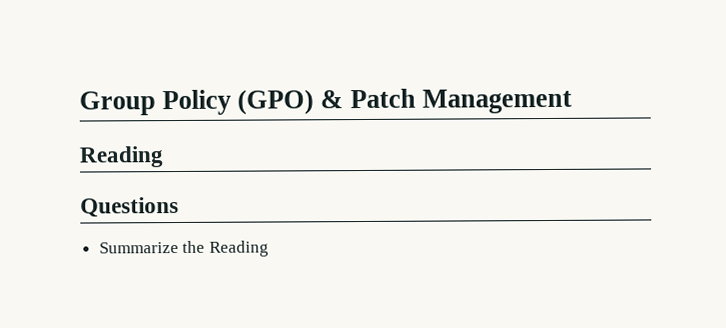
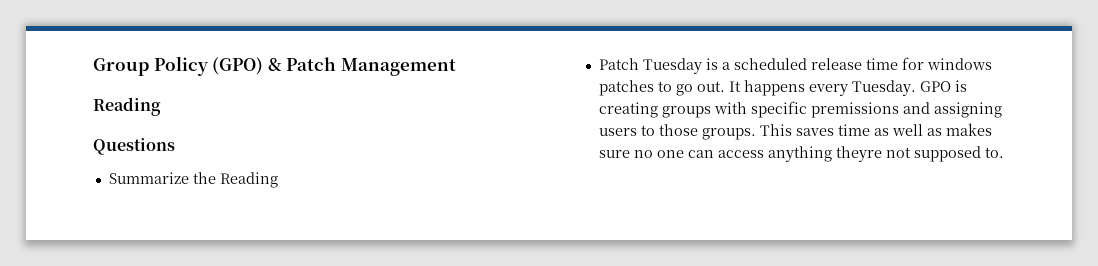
+ Patch Tuesday is a scheduled release time for windows patches to go out. It happens every Tuesday. GPO is creating groups with specific premissions and assigning users to those groups. This saves time as well as makes sure no one can access anything theyre not supposed to.

